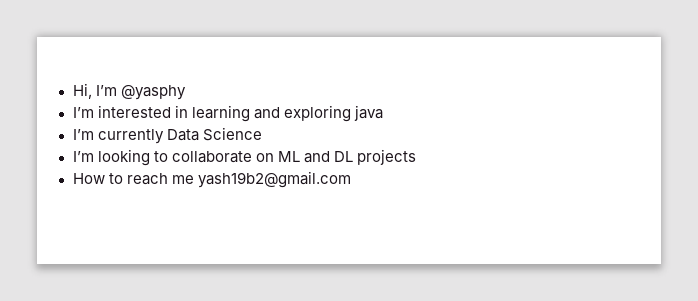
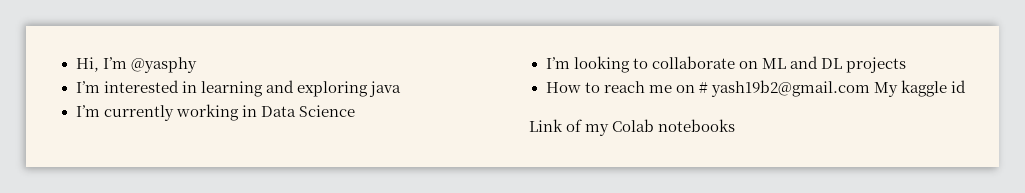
- I’m currently Data Science
+ I’m currently working in Data Science
- How to reach me yash19b2@gmail.com
+ How to reach me on # yash19b2@gmail.com My kaggle id
+ Link of my Colab notebooks

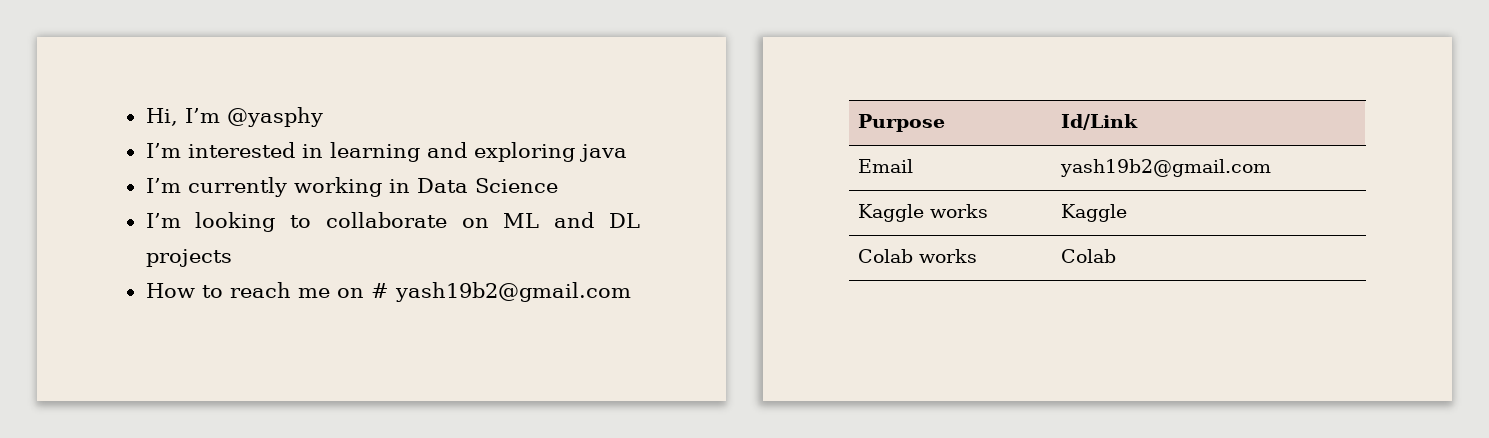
- How to reach me on # yash19b2@gmail.com My kaggle id
- Link of my Colab notebooks
+ How to reach me on # yash19b2@gmail.com
+ Purpose | Id/Link
+ Email | yash19b2@gmail.com
+ Kaggle works | Kaggle
+ Colab works | Colab

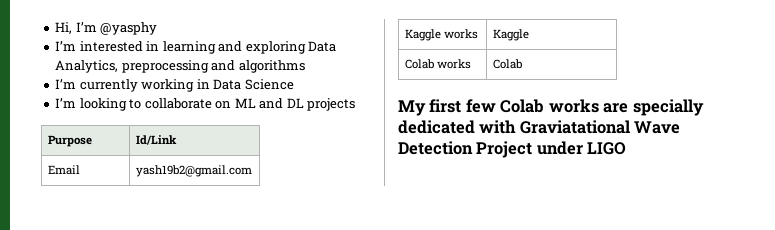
- I’m interested in learning and exploring java
+ I’m interested in learning and exploring Data Analytics, preprocessing and algorithms
- How to reach me on # yash19b2@gmail.com
+ My first few Colab works are specially dedicated with Graviatational Wave Detection Project under LIGO

